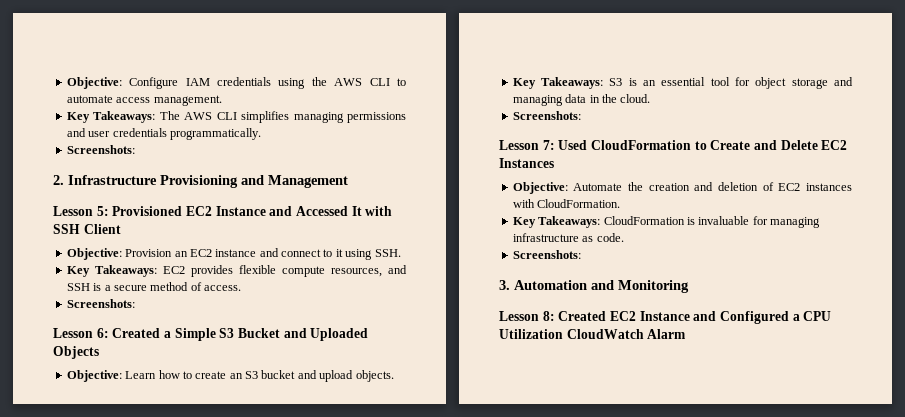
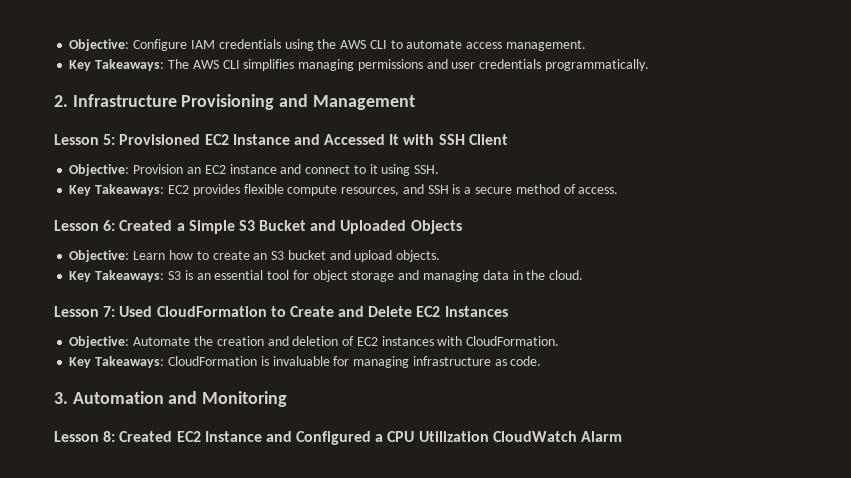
  Key Takeaways: The AWS CLI simplifies managing permissions and user credentials programmatically.
- Screenshots:
  Key Takeaways: EC2 provides flexible compute resources, and SSH is a secure method of access.
- Screenshots:
  Key Takeaways: S3 is an essential tool for object storage and managing data in the cloud.
- Screenshots:
  Key Takeaways: CloudFormation is invaluable for managing infrastructure as code.
- Screenshots:

